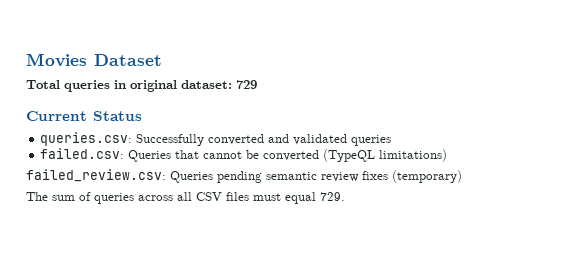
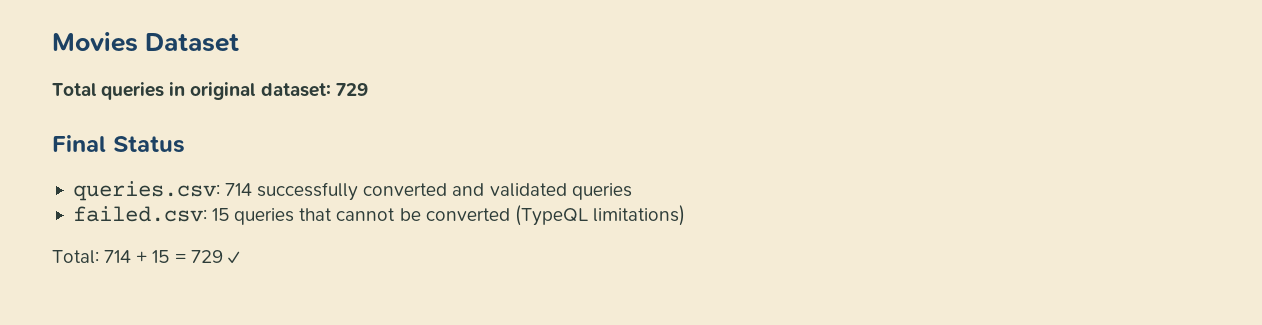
- Current Status
+ Final Status
- queries.csv: Successfully converted and validated queries
+ queries.csv: 714 successfully converted and validated queries
- failed.csv: Queries that cannot be converted (TypeQL limitations)
+ failed.csv: 15 queries that cannot be converted (TypeQL limitations)
- failed_review.csv: Queries pending semantic review fixes (temporary)
- The sum of queries across all CSV files must equal 729.
+ Total: 714 + 15 = 729 ✓

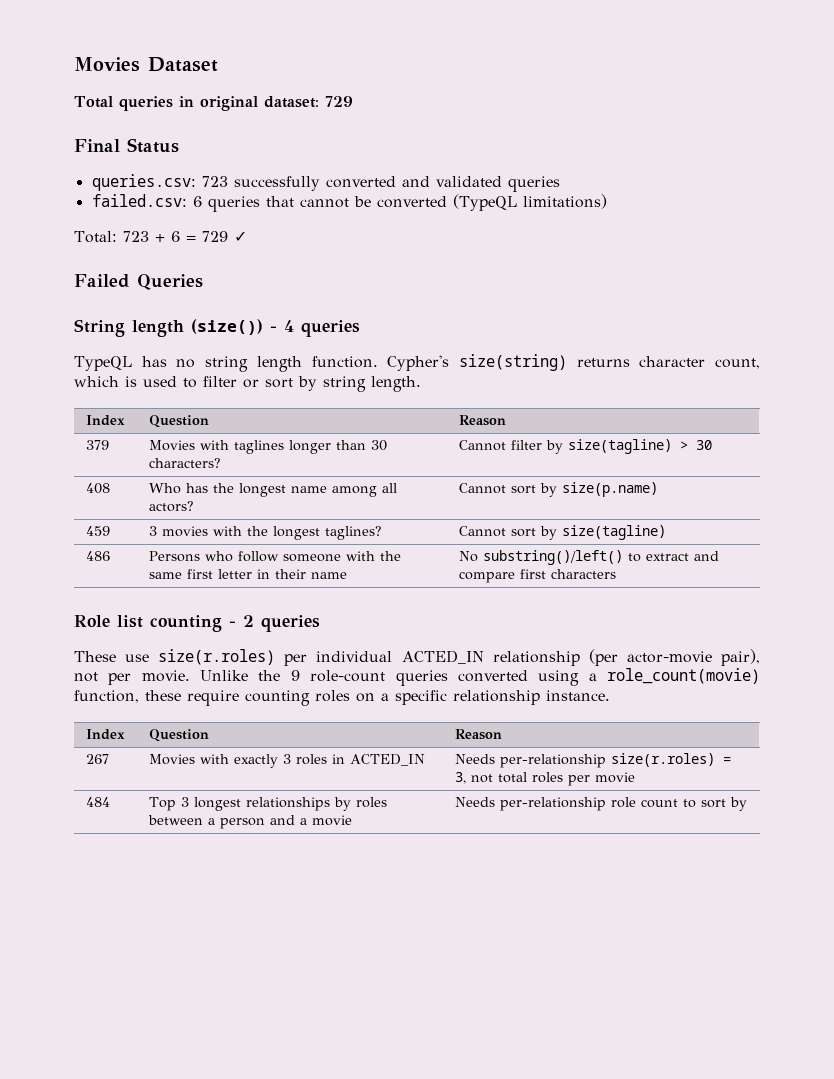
- queries.csv: 714 successfully converted and validated queries
+ queries.csv: 723 successfully converted and validated queries
- failed.csv: 15 queries that cannot be converted (TypeQL limitations)
+ failed.csv: 6 queries that cannot be converted (TypeQL limitations)
- Total: 714 + 15 = 729 ✓
+ Total: 723 + 6 = 729 ✓
+ Failed Queries
+ String length (size()) - 4 queries
+ TypeQL has no string length function. Cypher's size(string) returns character count, which is used to filter or sort by string length.
+ Index | Question | Reason
+ 379 | Movies with taglines longer than 30 characters? | Cannot filter by size(tagline) > 30
+ 408 | Who has the longest name among all actors? | Cannot sort by size(p.name)
+ 459 | 3 movies with the longest taglines? | Cannot sort by size(tagline)
+ 486 | Persons who follow someone with the same first letter in their name | No substring()/left() to extract and compare first characters
+ Role list counting - 2 queries
+ These use size(r.roles) per individual ACTED_IN relationship (per actor-movie pair), not per movie. Unlike the 9 role-count queries converted using a role_count(movie) function, these require counting roles on a specific relationship instance.
+ Index | Question | Reason
+ 267 | Movies with exactly 3 roles in ACTED_IN | Needs per-relationship size(r.roles) = 3, not total roles per movie
+ 484 | Top 3 longest relationships by roles between a person and a movie | Needs per-relationship role count to sort by

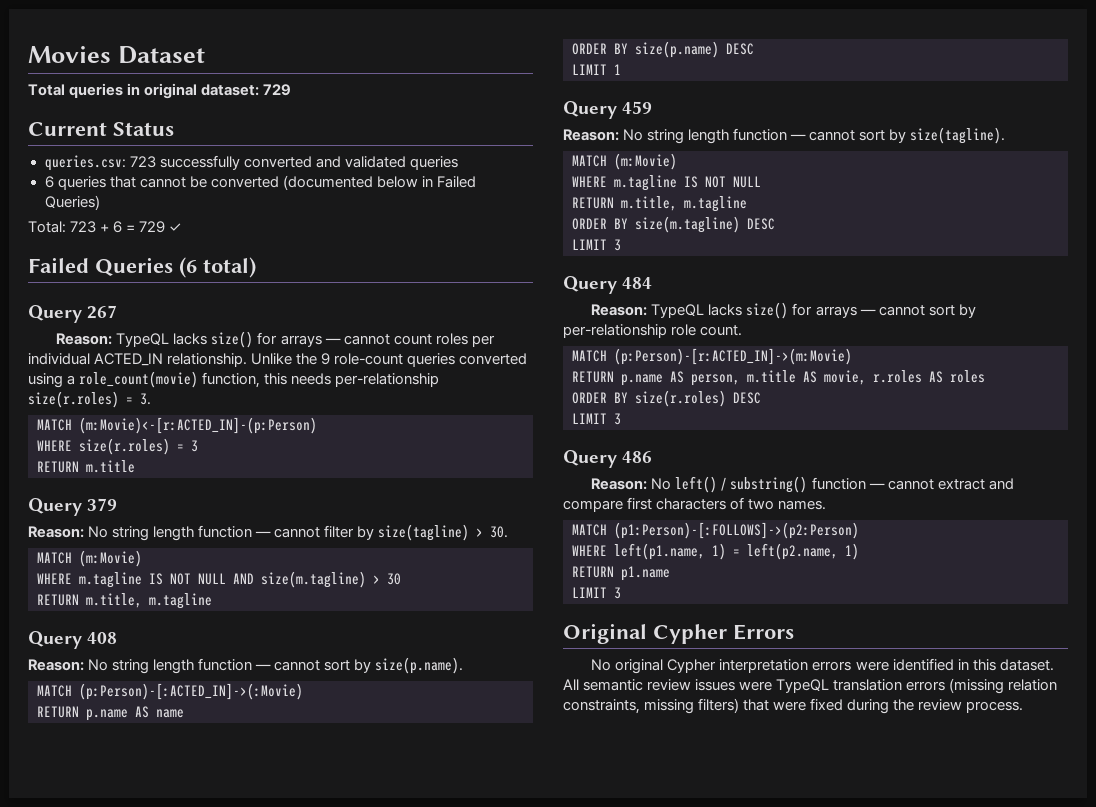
- Final Status
+ Current Status
- failed.csv: 6 queries that cannot be converted (TypeQL limitations)
+ 6 queries that cannot be converted (documented below in Failed Queries)
- Failed Queries
- String length (size()) - 4 queries
- TypeQL has no string length function. Cypher's size(string) returns character count, which is used to filter or sort by string length.
- Index | Question | Reason
- 379 | Movies with taglines longer than 30 characters? | Cannot filter by size(tagline) > 30
- 408 | Who has the longest name among all actors? | Cannot sort by size(p.name)
- 459 | 3 movies with the longest taglines? | Cannot sort by size(tagline)
- 486 | Persons who follow someone with the same first letter in their name | No substring()/left() to extract and compare first characters
- Role list counting - 2 queries
- These use size(r.roles) per individual ACTED_IN relationship (per actor-movie pair), not per movie.
+ Failed Queries (6 total)
+ Query 267
+ Reason: TypeQL lacks size() for arrays — cannot count roles per individual ACTED_IN relationship.
- Unlike the 9 role-count queries converted using a role_count(movie) function, these require counting roles on a specific relationship instance.
- Index | Question | Reason
- 267 | Movies with exactly 3 roles in ACTED_IN | Needs per-relationship size(r.roles) = 3, not total roles per movie
- 484 | Top 3 longest relationships by roles between a person and a movie | Needs per-relationship role count to sort by
+ Unlike the 9 role-count queries converted using a role_count(movie) function, this needs per-relationship size(r.roles) = 3.
+ MATCH (m:Movie)<-[r:ACTED_IN]-(p:Person)
+ WHERE size(r.roles) = 3
+ RETURN m.title
+ Query 379
+ Reason: No string length function — cannot filter by size(tagline) > 30.
+ MATCH (m:Movie)
+ WHERE m.tagline IS NOT NULL AND size(m.tagline) > 30
+ RETURN m.title, m.tagline
+ Query 408
+ Reason: No string length function — cannot sort by size(p.name).
+ MATCH (p:Person)-[:ACTED_IN]->(:Movie)
+ RETURN p.name AS name
+ ORDER BY size(p.name) DESC
+ LIMIT 1
+ Query 459
+ Reason: No string length function — cannot sort by size(tagline).
+ MATCH (m:Movie)
+ WHERE m.tagline IS NOT NULL
+ RETURN m.title, m.tagline
+ ORDER BY size(m.tagline) DESC
+ LIMIT 3
+ Query 484
+ Reason: TypeQL lacks size() for arrays — cannot sort by per-relationship role count.
+ MATCH (p:Person)-[r:ACTED_IN]->(m:Movie)
+ RETURN p.name AS person, m.title AS movie, r.roles AS roles
+ ORDER BY size(r.roles) DESC
+ LIMIT 3
+ Query 486
+ Reason: No left() / substring() function — cannot extract and compare first characters of two names.
+ MATCH (p1:Person)-[:FOLLOWS]->(p2:Person)
+ WHERE left(p1.name, 1) = left(p2.name, 1)
+ RETURN p1.name
+ LIMIT 3
+ Original Cypher Errors
+ No original Cypher interpretation errors were identified in this dataset. All semantic review issues were TypeQL translation errors (missing relation constraints, missing filters) that were fixed during the review process.

